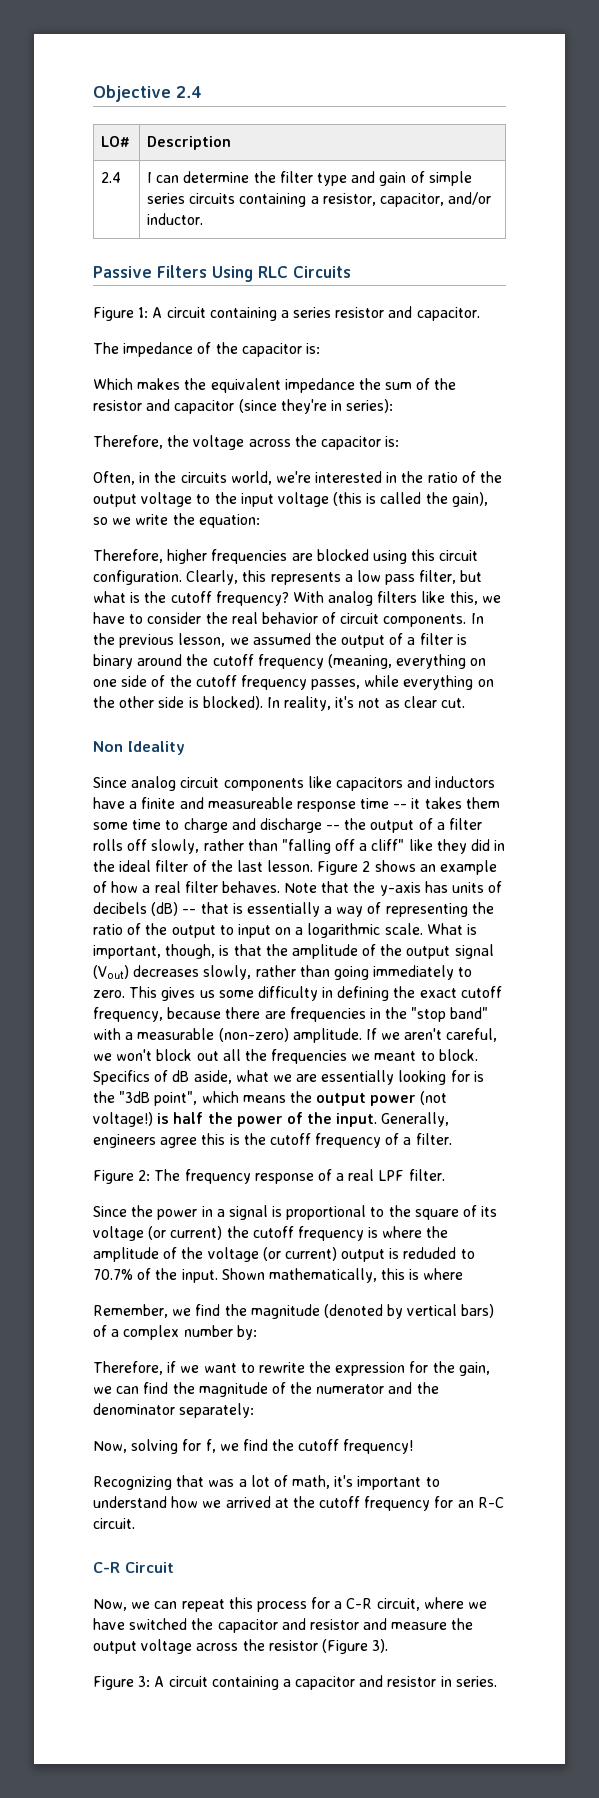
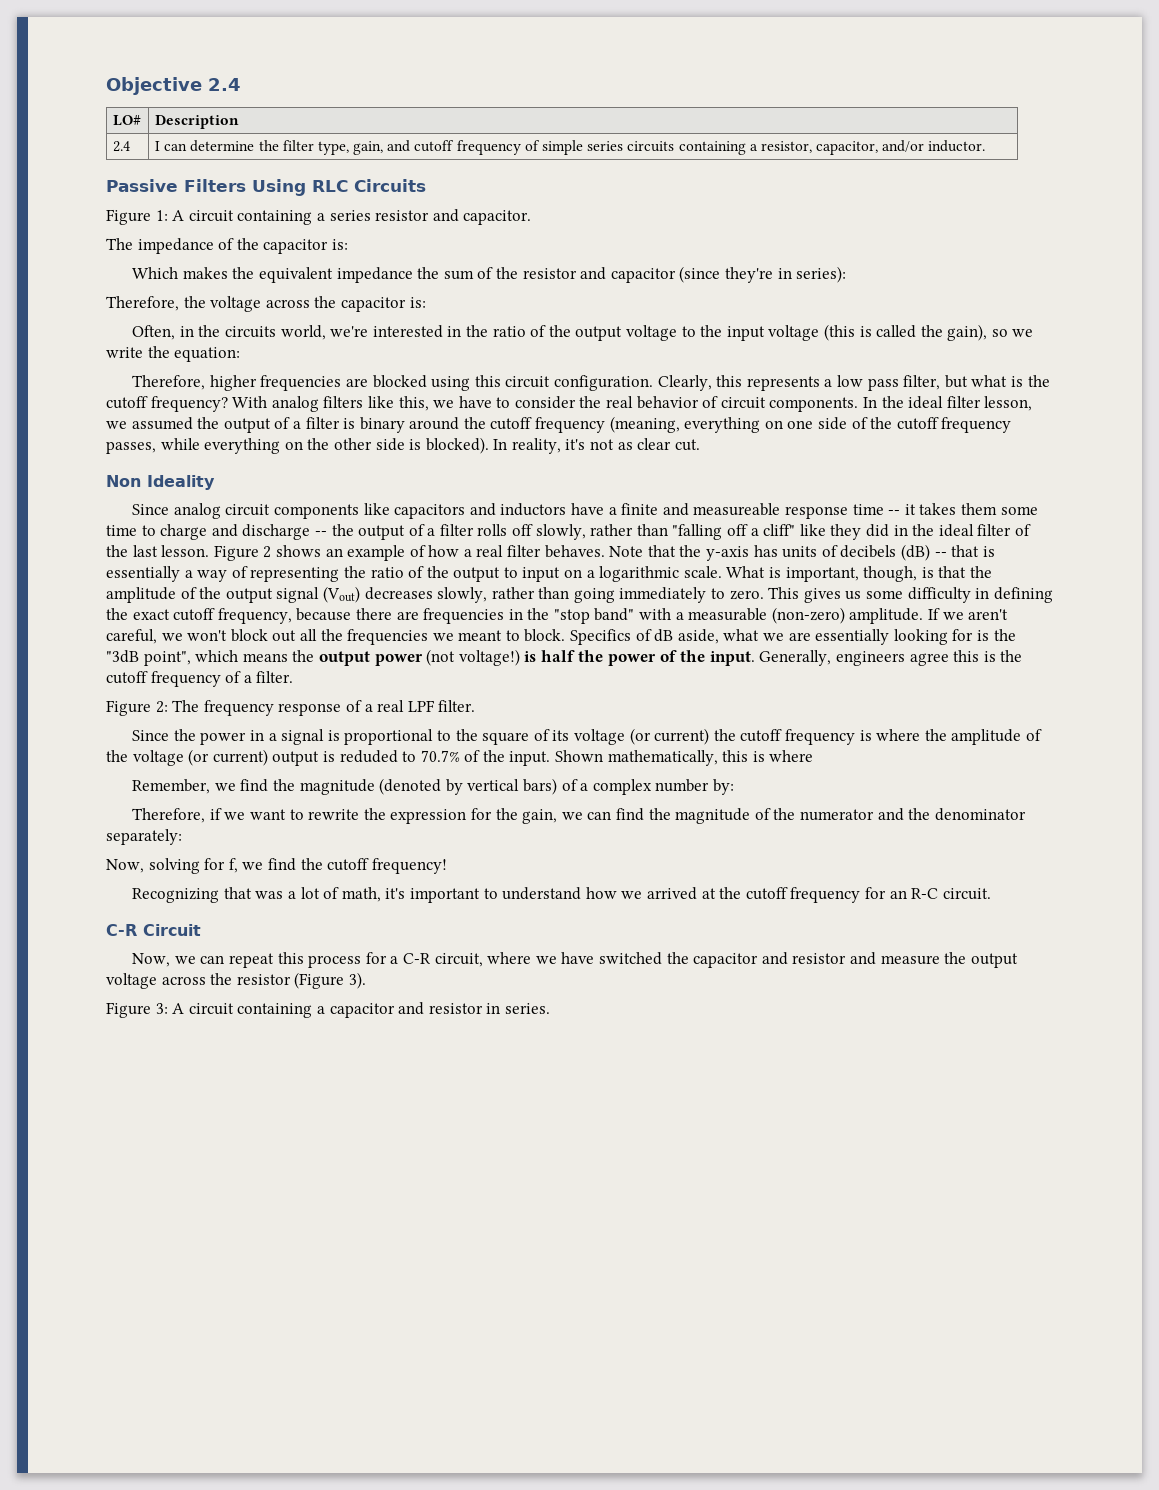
- 2.4 | I can determine the filter type and gain of simple series circuits containing a resistor, capacitor, and/or inductor.
+ 2.4 | I can determine the filter type, gain, and cutoff frequency of simple series circuits containing a resistor, capacitor, and/or inductor.
- In the previous lesson, we assumed the output of a filter is binary around the cutoff frequency (meaning, everything on one side of the cutoff frequency passes, while everything on the other side is blocked).
+ In the ideal filter lesson, we assumed the output of a filter is binary around the cutoff frequency (meaning, everything on one side of the cutoff frequency passes, while everything on the other side is blocked).

